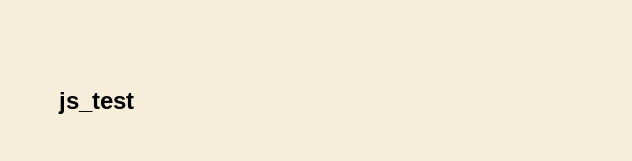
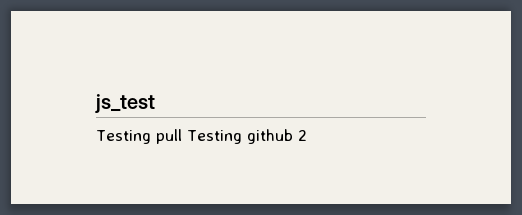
+ Testing pull Testing github 2

